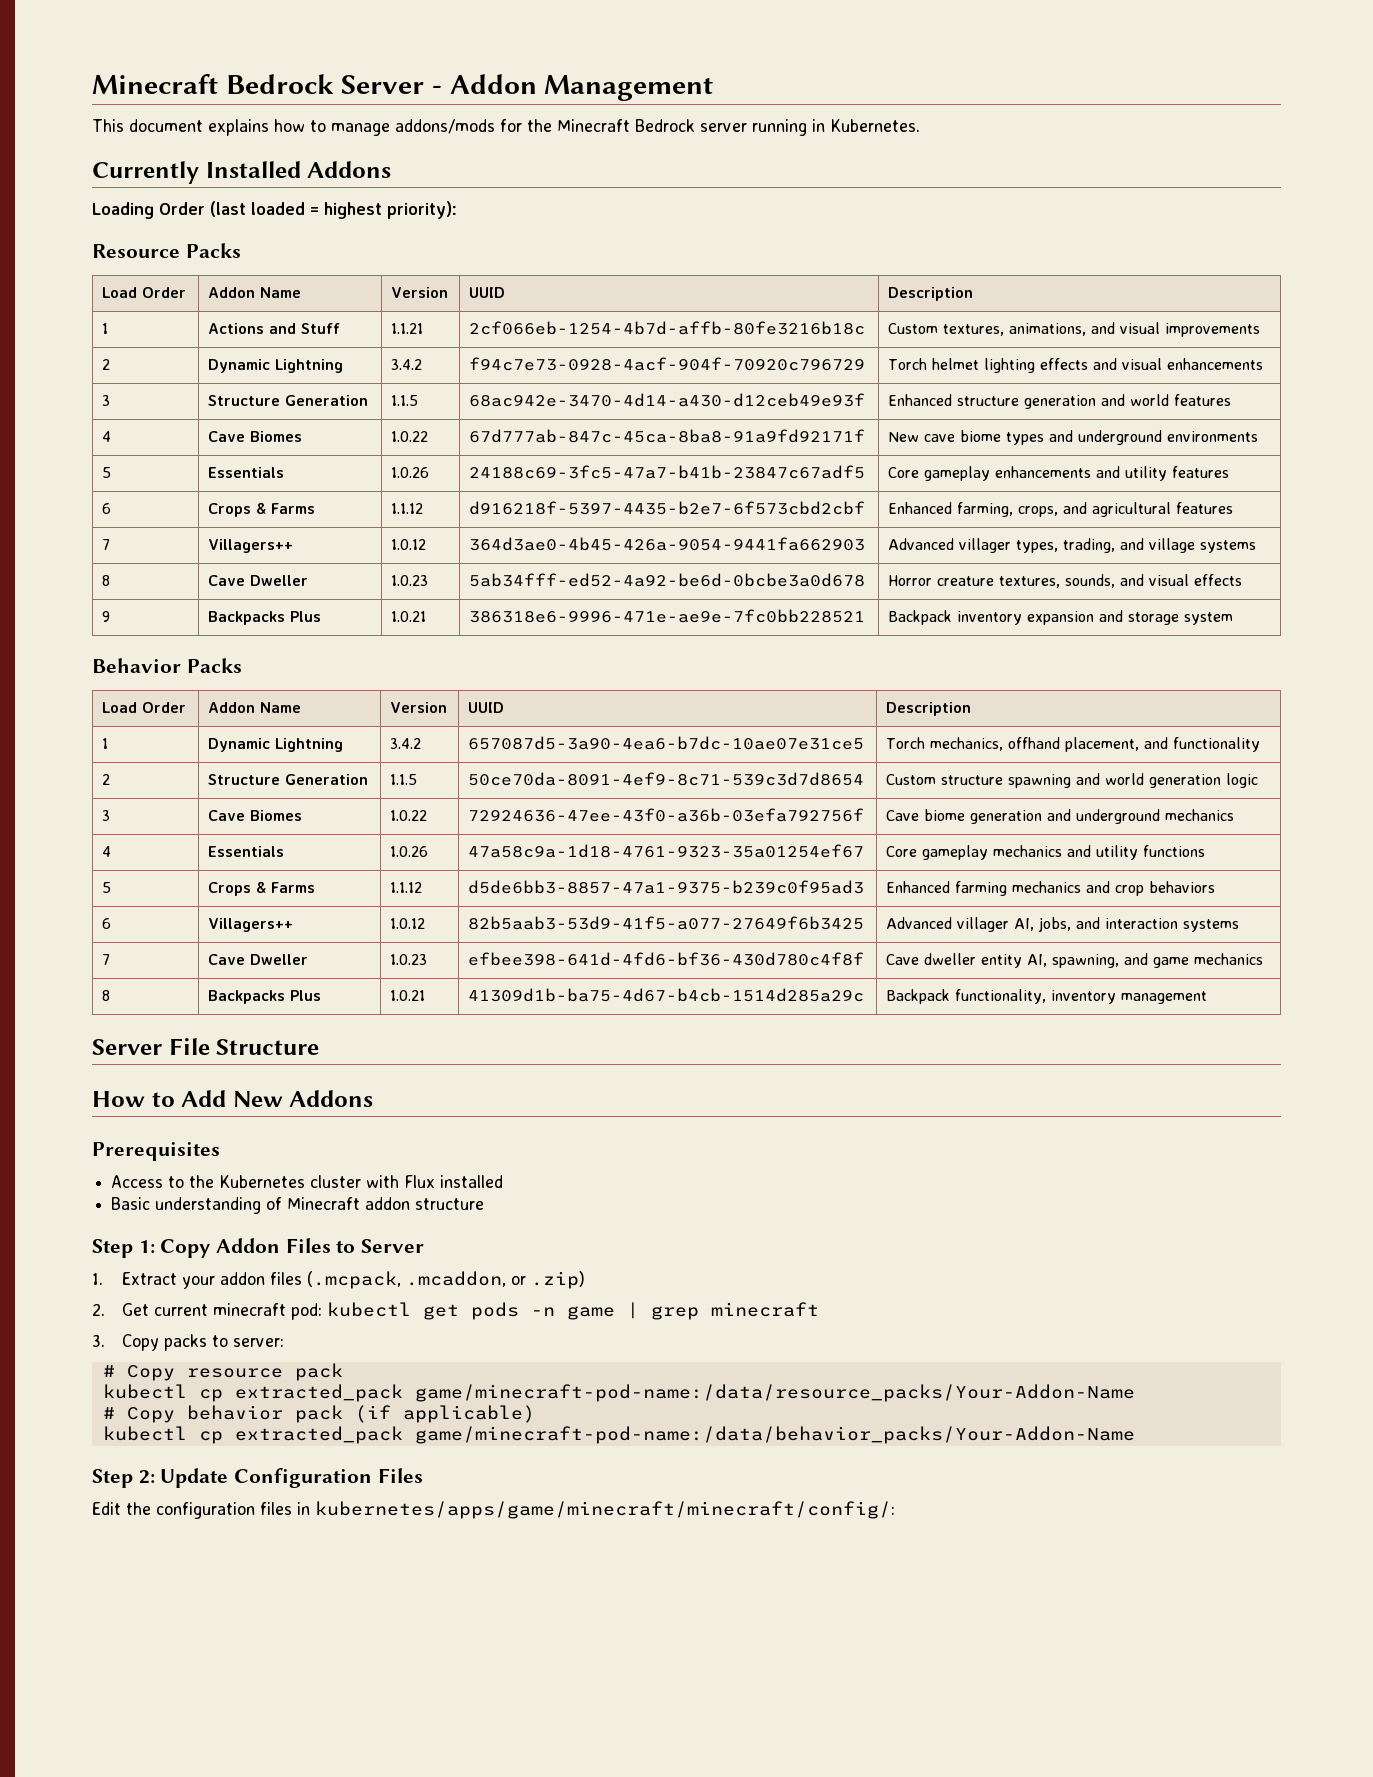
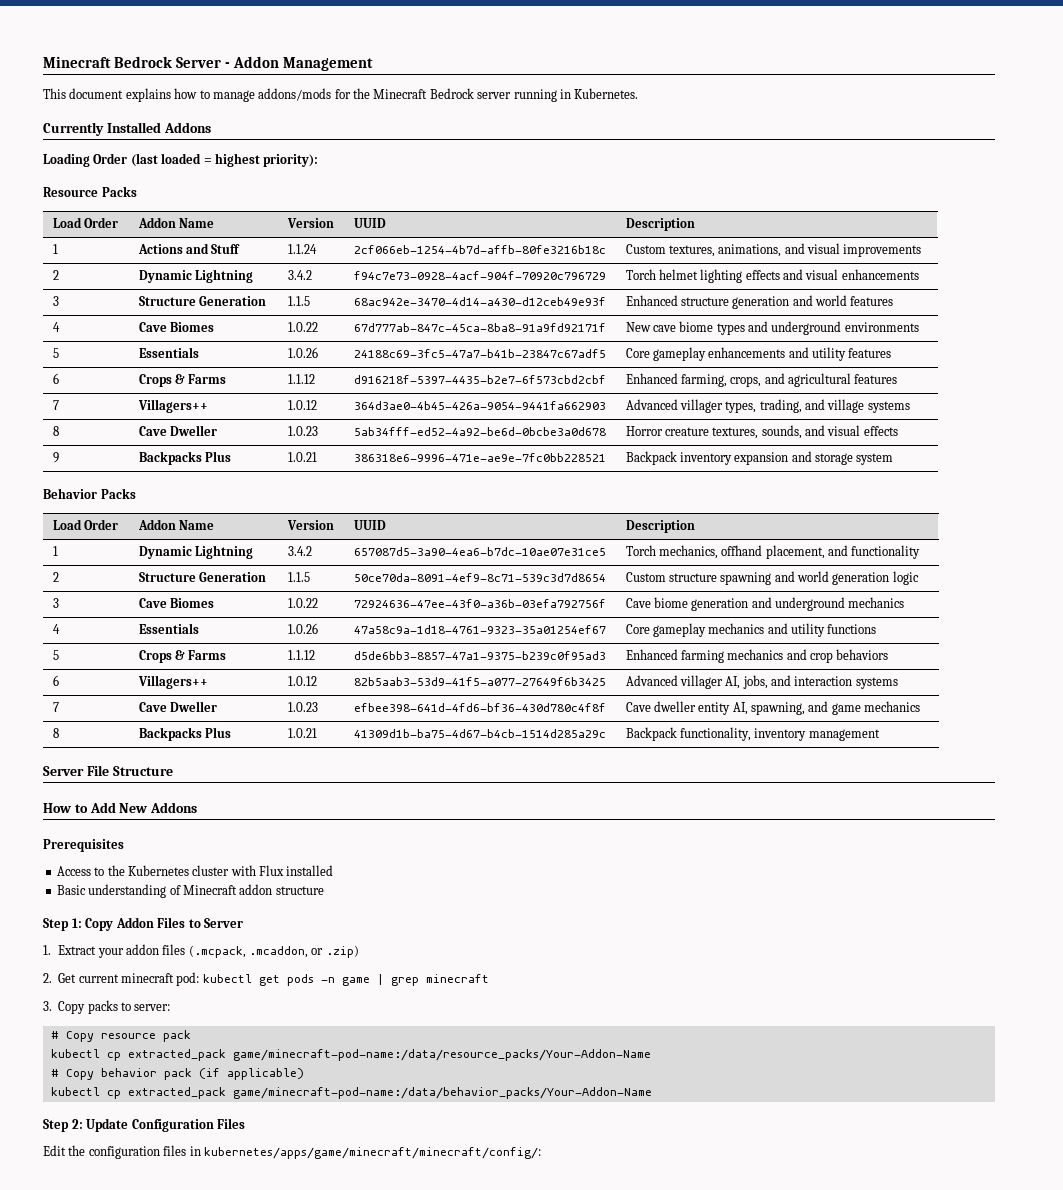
- 1 | Actions and Stuff | 1.1.21 | 2cf066eb-1254-4b7d-affb-80fe3216b18c | Custom textures, animations, and visual improvements
+ 1 | Actions and Stuff | 1.1.24 | 2cf066eb-1254-4b7d-affb-80fe3216b18c | Custom textures, animations, and visual improvements

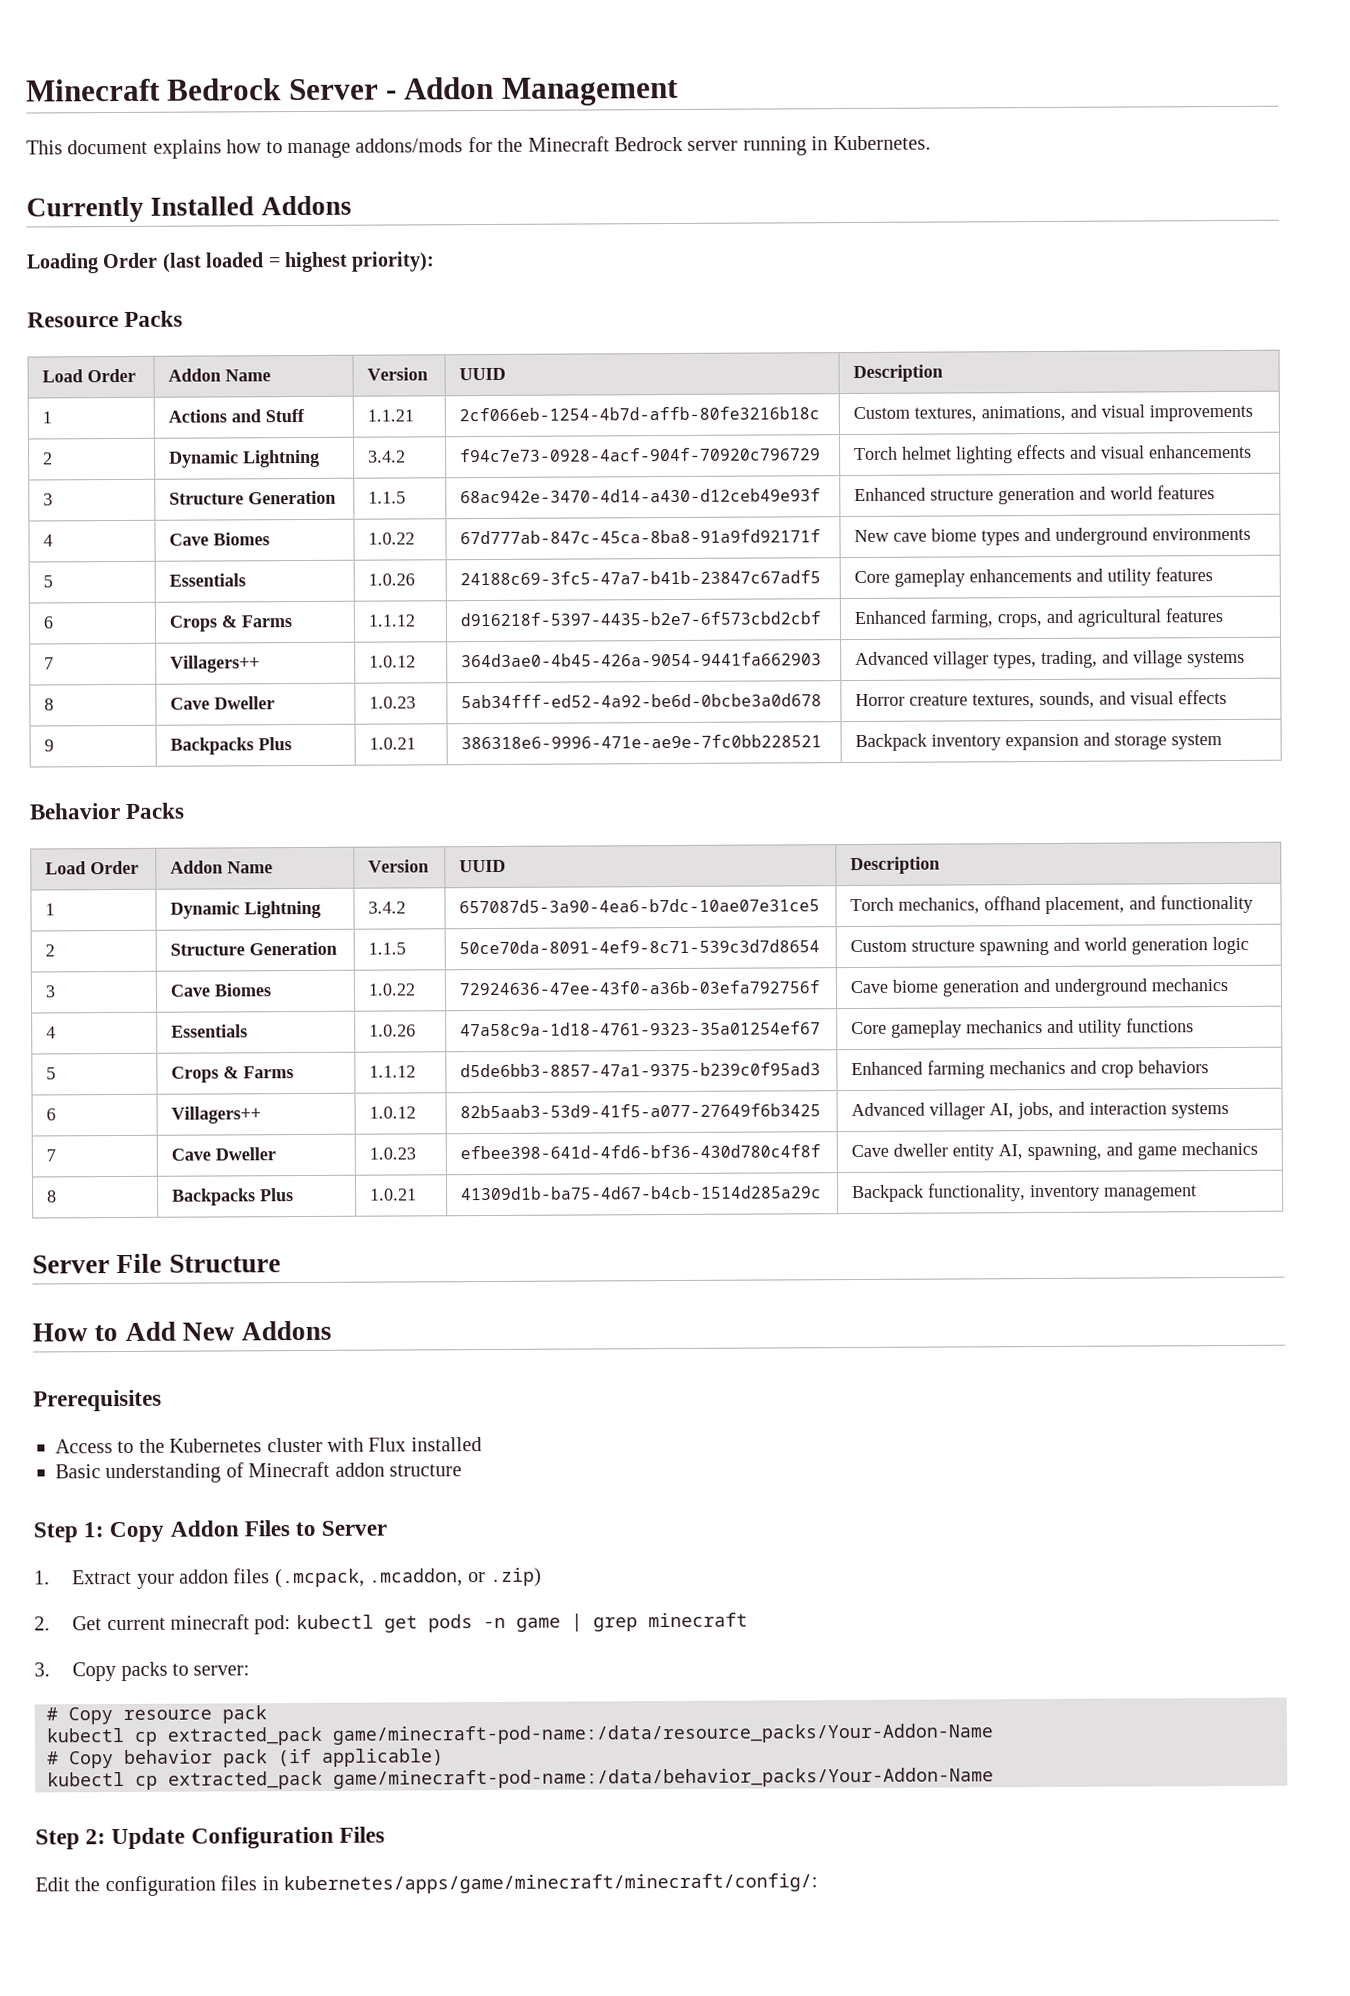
- 1 | Actions and Stuff | 1.1.24 | 2cf066eb-1254-4b7d-affb-80fe3216b18c | Custom textures, animations, and visual improvements
+ 1 | Actions and Stuff | 1.1.21 | 2cf066eb-1254-4b7d-affb-80fe3216b18c | Custom textures, animations, and visual improvements

